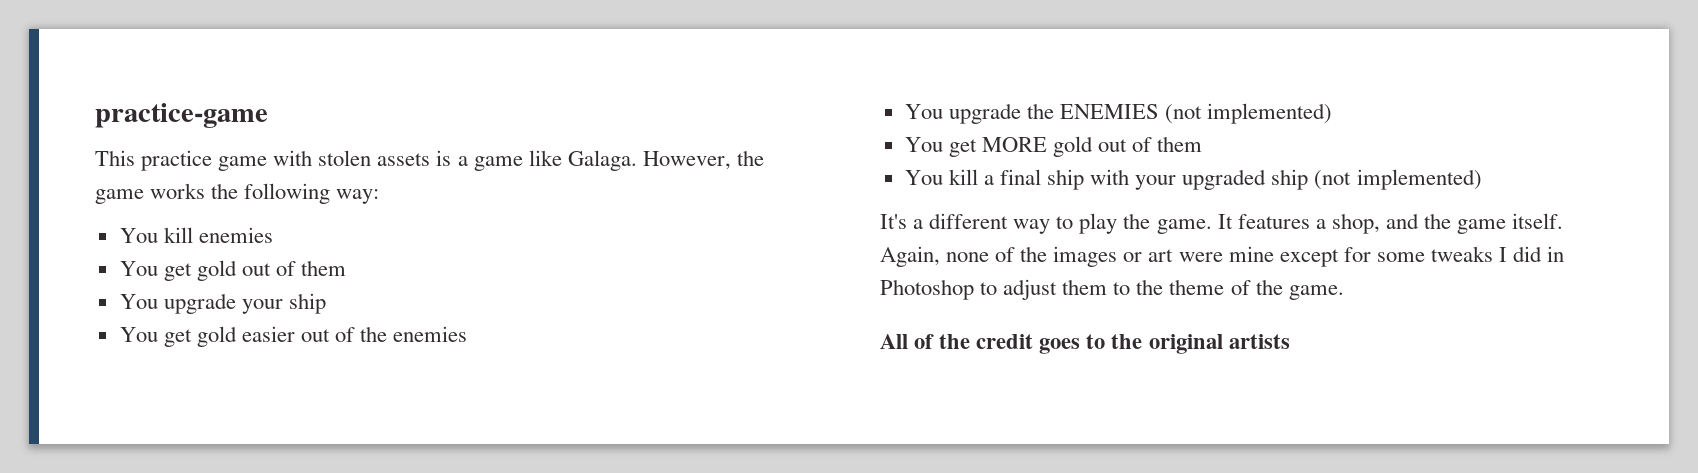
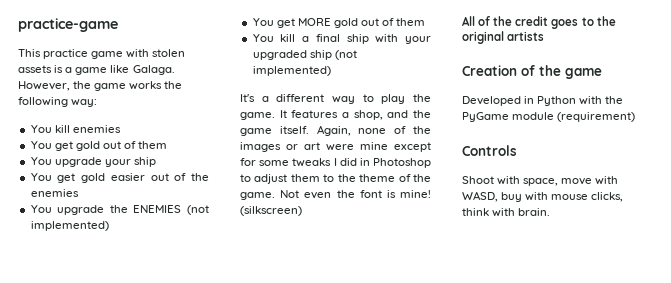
+ Not even the font is mine! (silkscreen)
+ Creation of the game
+ Developed in Python with the PyGame module (requirement)
+ Controls
+ Shoot with space, move with WASD, buy with mouse clicks, think with brain.

